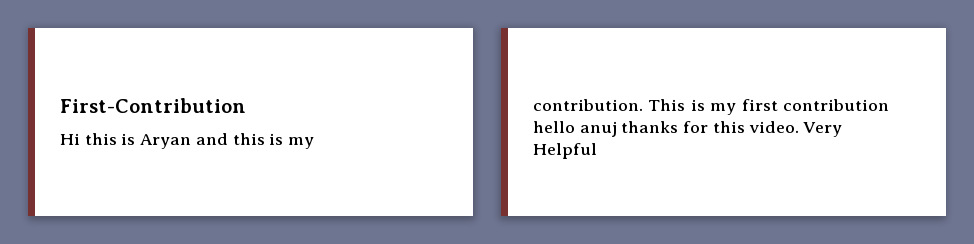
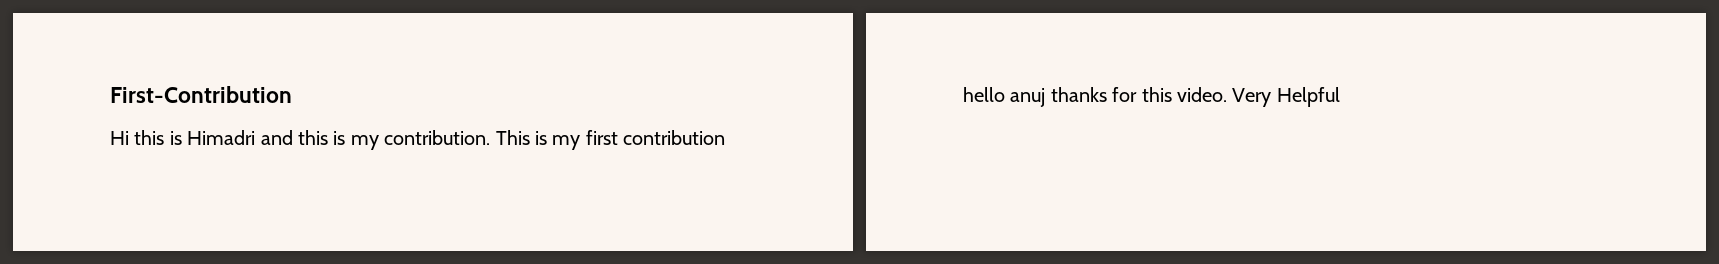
- Hi this is Aryan and this is my contribution.
+ Hi this is Himadri and this is my contribution.

